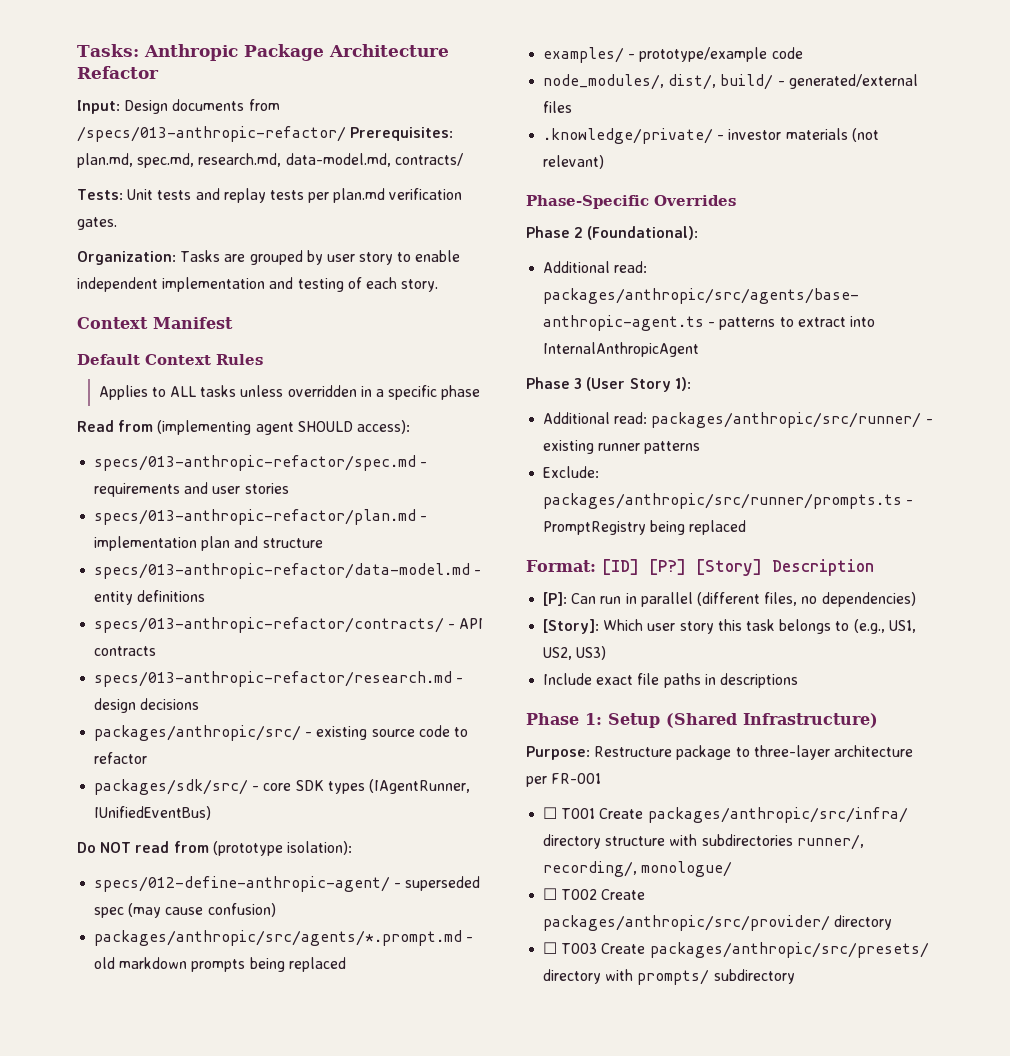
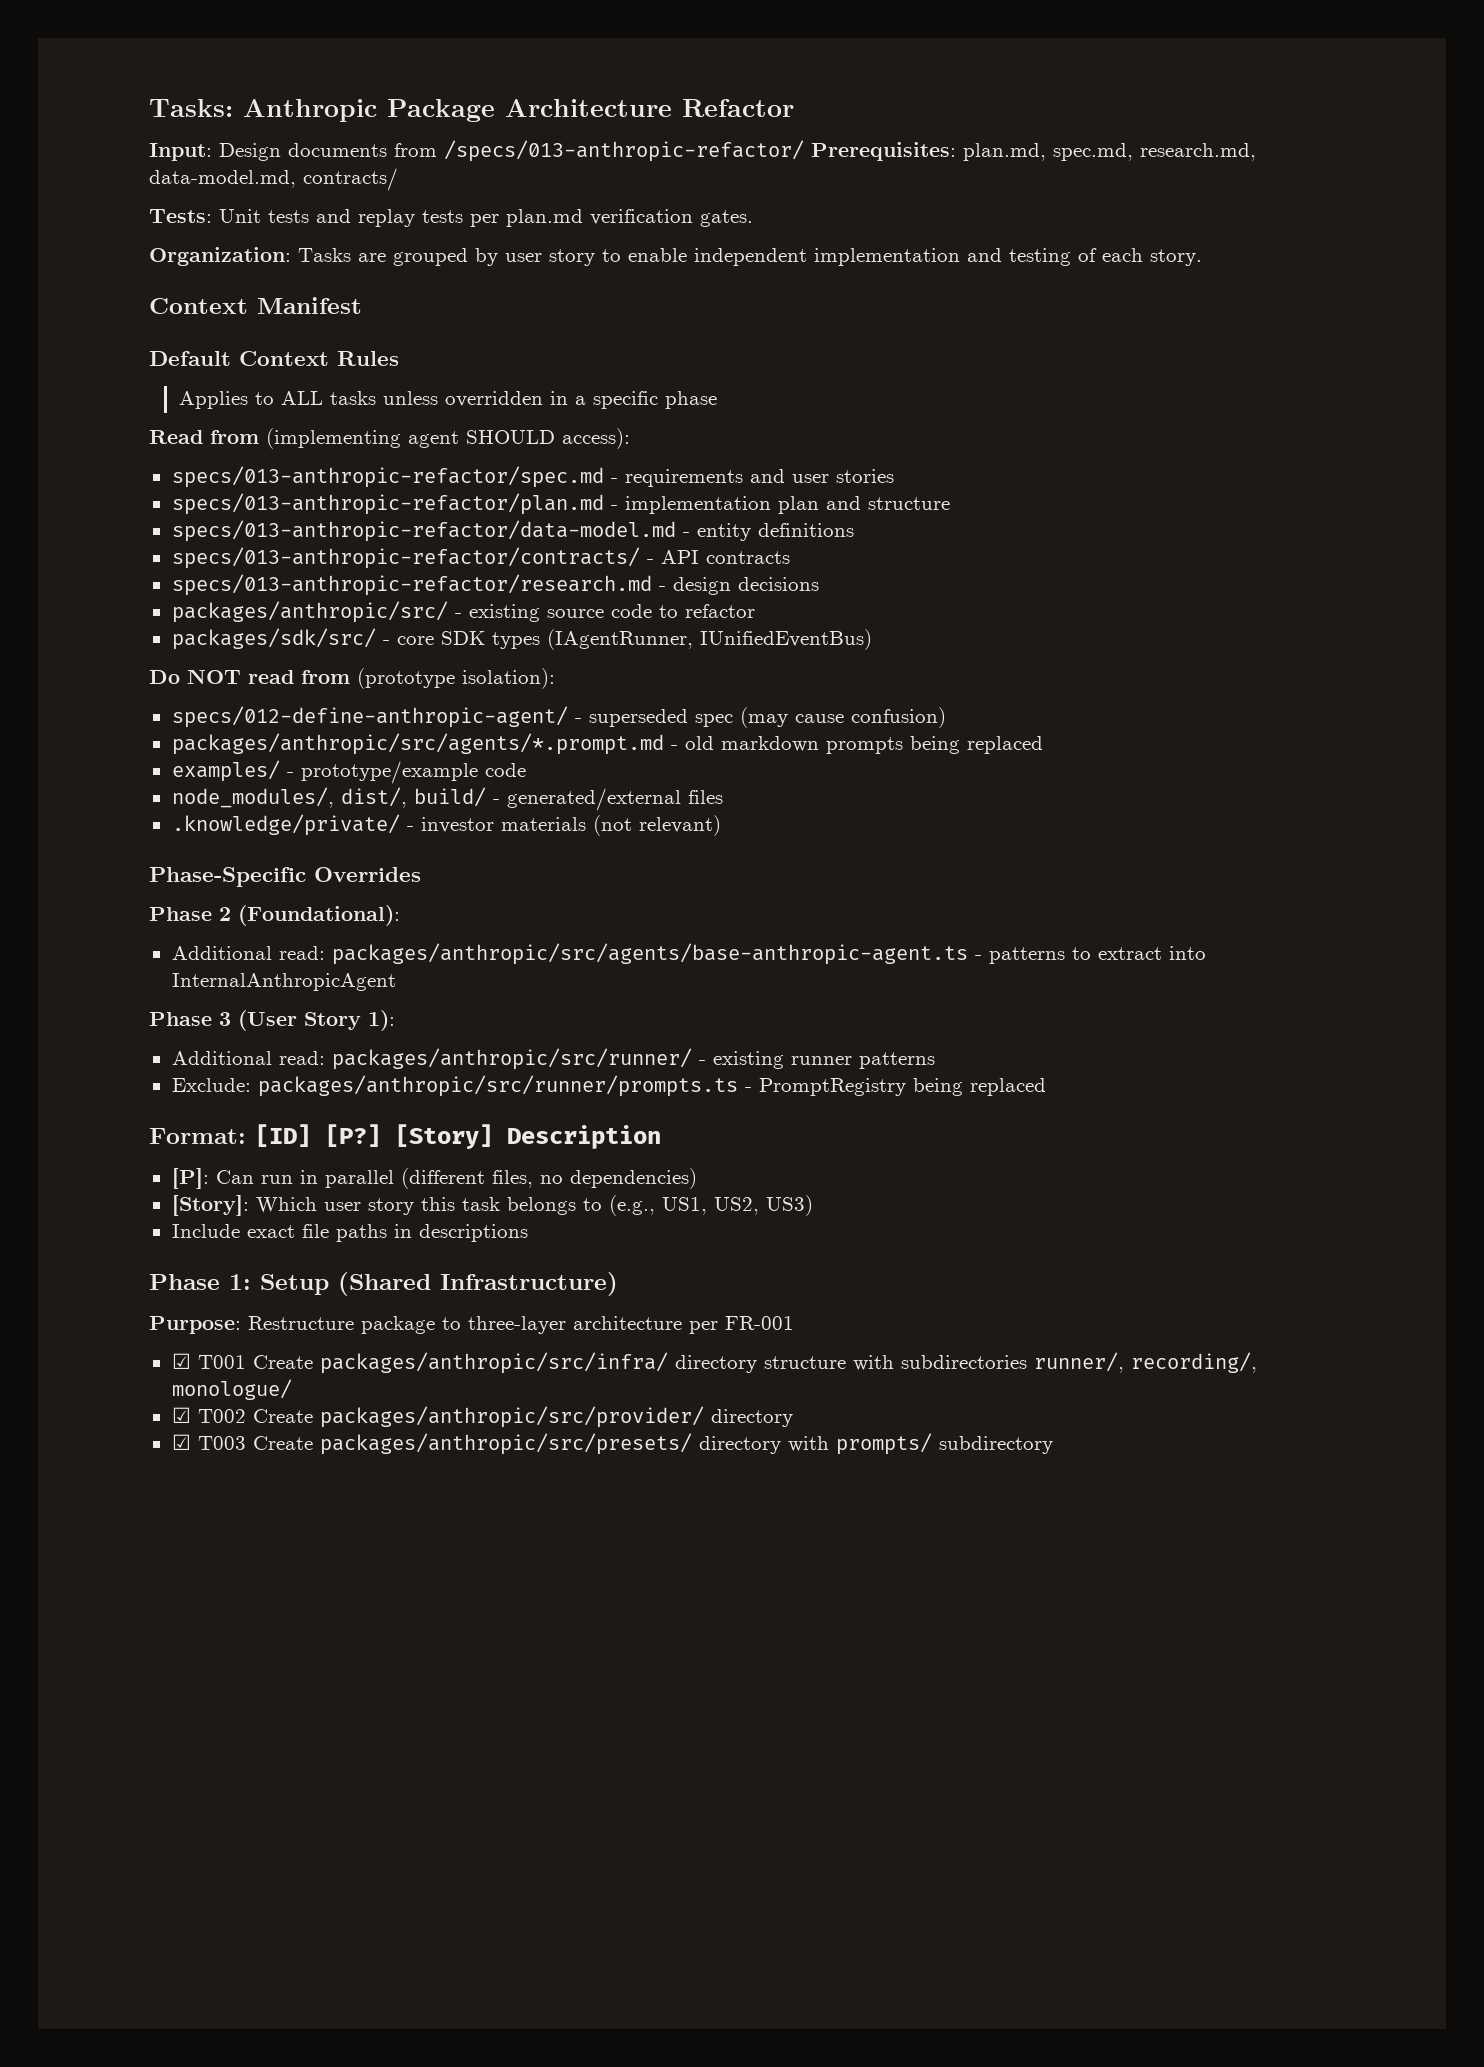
- ☐ T001 Create packages/anthropic/src/infra/ directory structure with subdirectories runner/, recording/, monologue/
+ ☑ T001 Create packages/anthropic/src/infra/ directory structure with subdirectories runner/, recording/, monologue/
- ☐ T002 Create packages/anthropic/src/provider/ directory
+ ☑ T002 Create packages/anthropic/src/provider/ directory
- ☐ T003 Create packages/anthropic/src/presets/ directory with prompts/ subdirectory
+ ☑ T003 Create packages/anthropic/src/presets/ directory with prompts/ subdirectory

